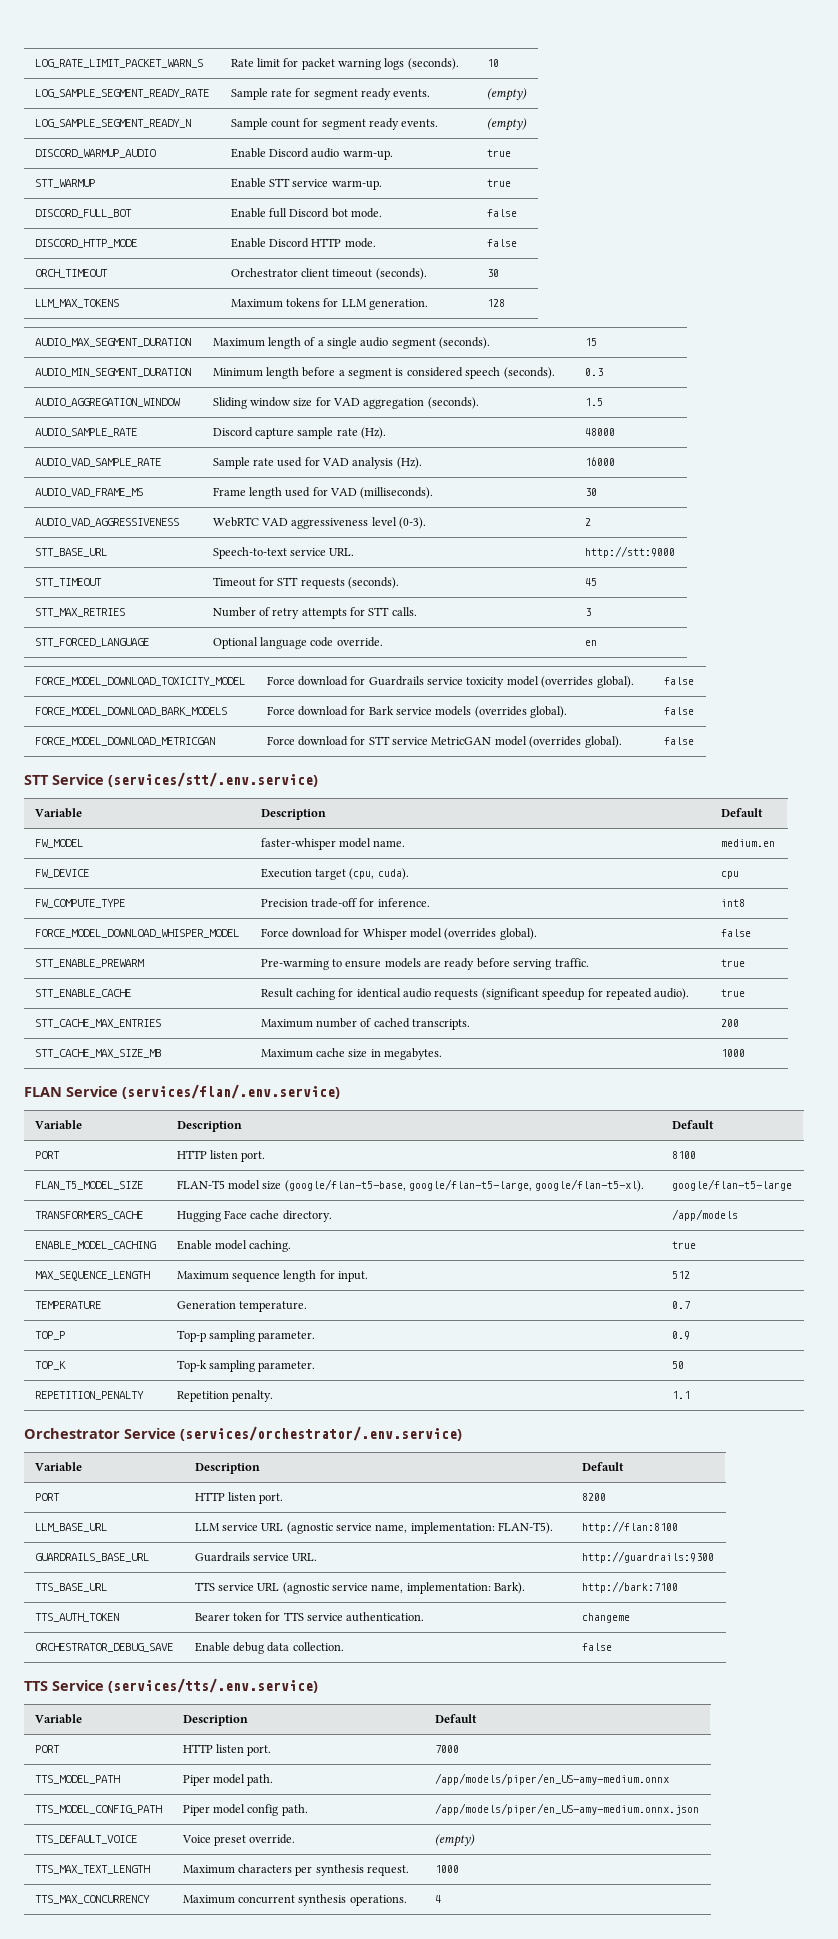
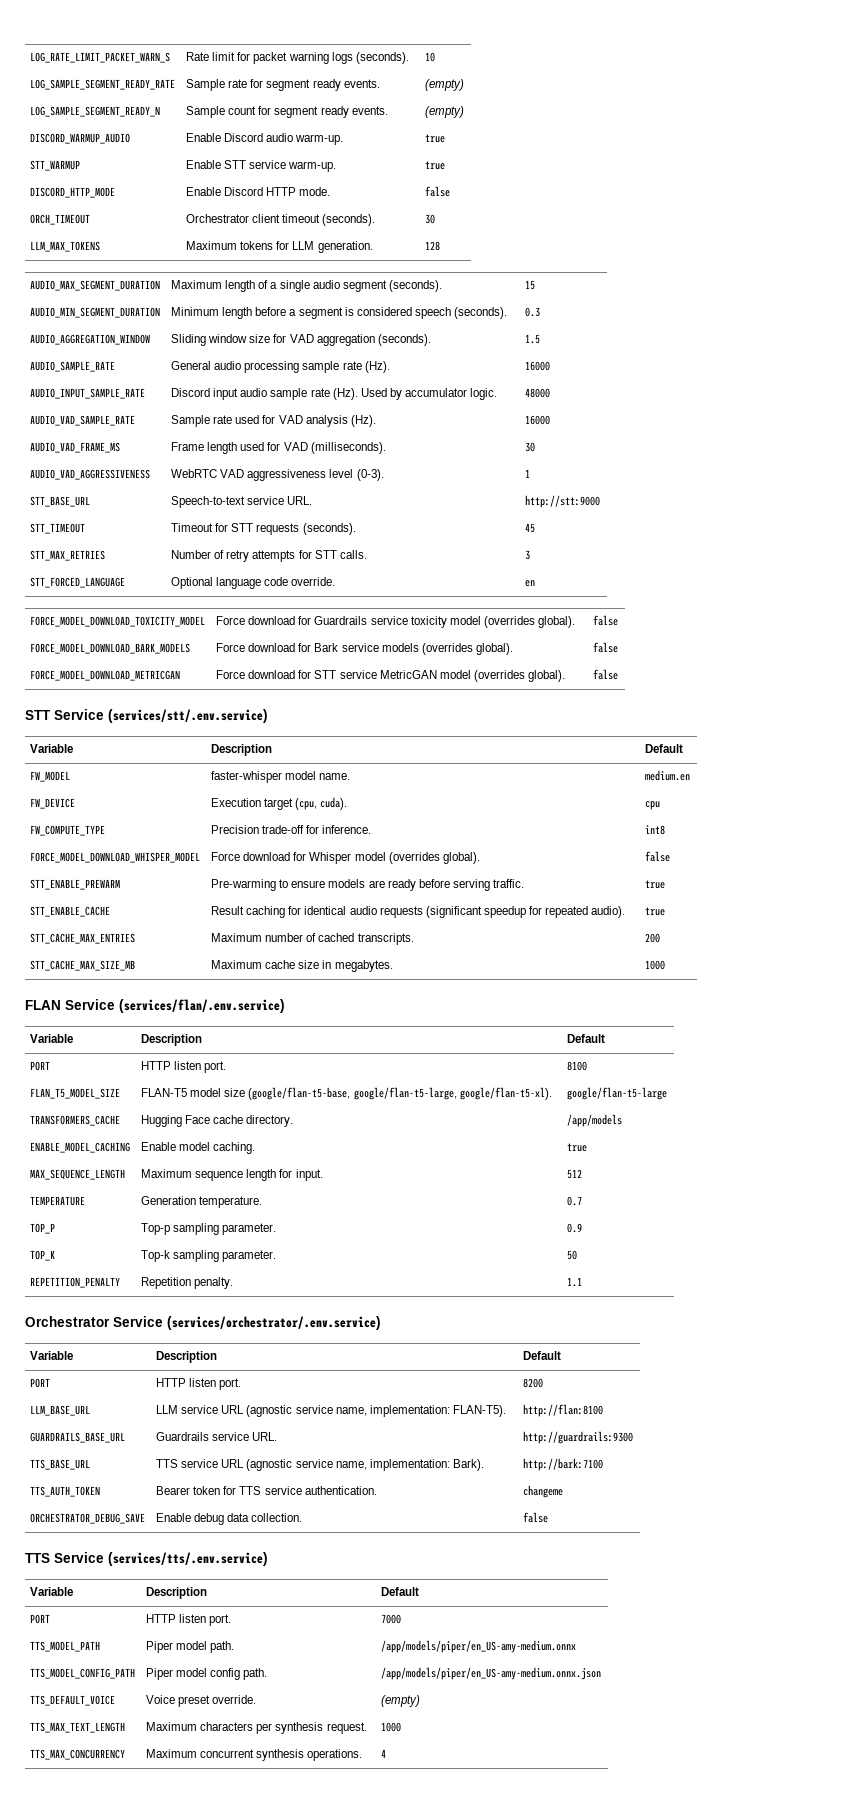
- DISCORD_FULL_BOT | Enable full Discord bot mode. | false
- AUDIO_SAMPLE_RATE | Discord capture sample rate (Hz). | 48000
+ AUDIO_SAMPLE_RATE | General audio processing sample rate (Hz). | 16000
+ AUDIO_INPUT_SAMPLE_RATE | Discord input audio sample rate (Hz). Used by accumulator logic. | 48000
- AUDIO_VAD_AGGRESSIVENESS | WebRTC VAD aggressiveness level (0-3). | 2
+ AUDIO_VAD_AGGRESSIVENESS | WebRTC VAD aggressiveness level (0-3). | 1

